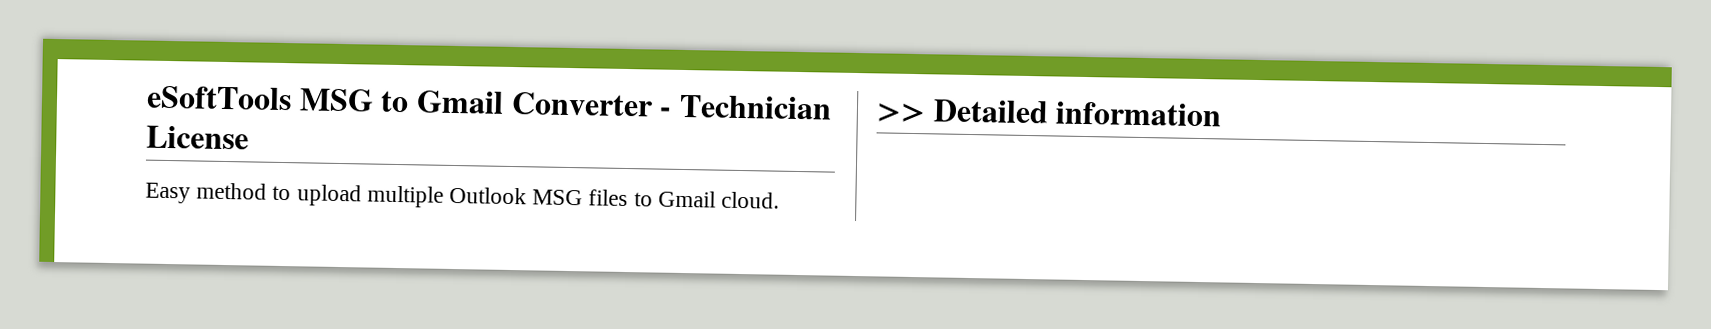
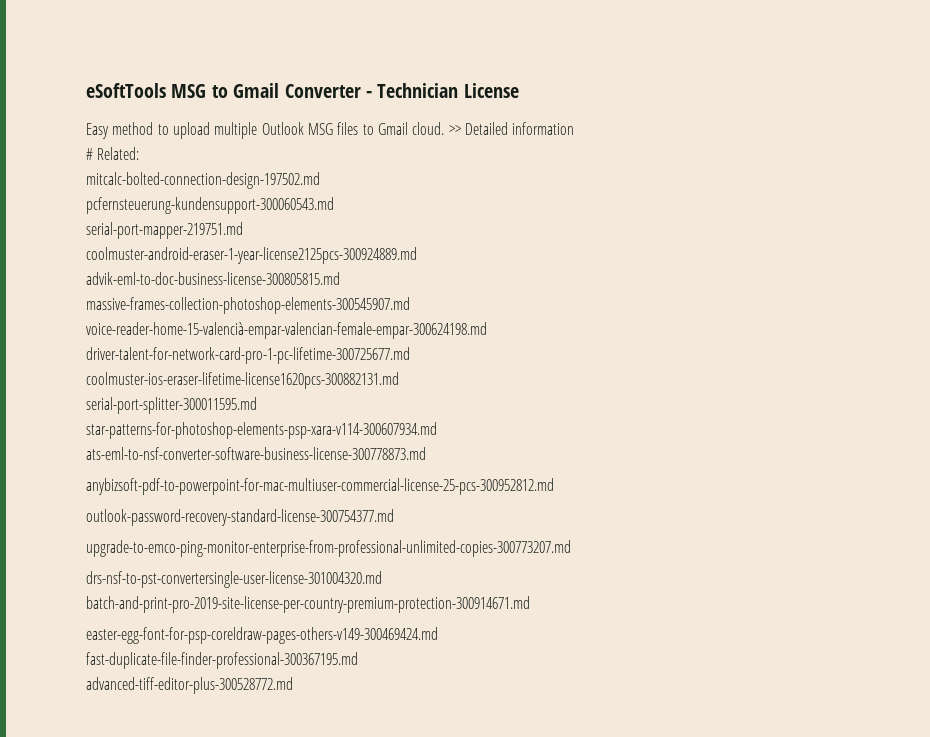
- Easy method to upload multiple Outlook MSG files to Gmail cloud.
- >> Detailed information
+ Easy method to upload multiple Outlook MSG files to Gmail cloud. >> Detailed information
+ # Related:
+ mitcalc-bolted-connection-design-197502.md
+ pcfernsteuerung-kundensupport-300060543.md
+ serial-port-mapper-219751.md
+ coolmuster-android-eraser-1-year-license2125pcs-300924889.md
+ advik-eml-to-doc-business-license-300805815.md
+ massive-frames-collection-photoshop-elements-300545907.md
+ voice-reader-home-15-valencià-empar-valencian-female-empar-300624198.md
+ driver-talent-for-network-card-pro-1-pc-lifetime-300725677.md
+ coolmuster-ios-eraser-lifetime-license1620pcs-300882131.md
+ serial-port-splitter-300011595.md
+ star-patterns-for-photoshop-elements-psp-xara-v114-300607934.md
+ ats-eml-to-nsf-converter-software-business-license-300778873.md
+ anybizsoft-pdf-to-powerpoint-for-mac-multiuser-commercial-license-25-pcs-300952812.md
+ outlook-password-recovery-standard-license-300754377.md
+ upgrade-to-emco-ping-monitor-enterprise-from-professional-unlimited-copies-300773207.md
+ drs-nsf-to-pst-convertersingle-user-license-301004320.md
+ batch-and-print-pro-2019-site-license-per-country-premium-protection-300914671.md
+ easter-egg-font-for-psp-coreldraw-pages-others-v149-300469424.md
+ fast-duplicate-file-finder-professional-300367195.md
+ advanced-tiff-editor-plus-300528772.md

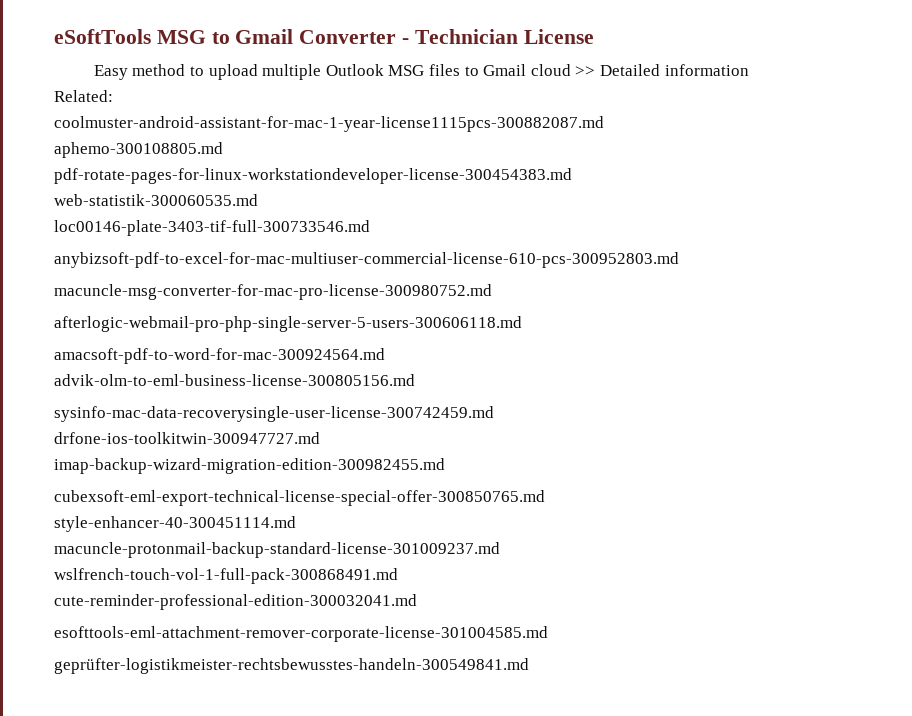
- Easy method to upload multiple Outlook MSG files to Gmail cloud. >> Detailed information
+ Easy method to upload multiple Outlook MSG files to Gmail cloud >> Detailed information
- # Related:
+ Related:
- mitcalc-bolted-connection-design-197502.md
- pcfernsteuerung-kundensupport-300060543.md
- serial-port-mapper-219751.md
- coolmuster-android-eraser-1-year-license2125pcs-300924889.md
- advik-eml-to-doc-business-license-300805815.md
- massive-frames-collection-photoshop-elements-300545907.md
- voice-reader-home-15-valencià-empar-valencian-female-empar-300624198.md
- driver-talent-for-network-card-pro-1-pc-lifetime-300725677.md
- coolmuster-ios-eraser-lifetime-license1620pcs-300882131.md
- serial-port-splitter-300011595.md
- star-patterns-for-photoshop-elements-psp-xara-v114-300607934.md
- ats-eml-to-nsf-converter-software-business-license-300778873.md
- anybizsoft-pdf-to-powerpoint-for-mac-multiuser-commercial-license-25-pcs-300952812.md
- outlook-password-recovery-standard-license-300754377.md
- upgrade-to-emco-ping-monitor-enterprise-from-professional-unlimited-copies-300773207.md
- drs-nsf-to-pst-convertersingle-user-license-301004320.md
- batch-and-print-pro-2019-site-license-per-country-premium-protection-300914671.md
- easter-egg-font-for-psp-coreldraw-pages-others-v149-300469424.md
- fast-duplicate-file-finder-professional-300367195.md
- advanced-tiff-editor-plus-300528772.md
+ coolmuster-android-assistant-for-mac-1-year-license1115pcs-300882087.md
+ aphemo-300108805.md
+ pdf-rotate-pages-for-linux-workstationdeveloper-license-300454383.md
+ web-statistik-300060535.md
+ loc00146-plate-3403-tif-full-300733546.md
+ anybizsoft-pdf-to-excel-for-mac-multiuser-commercial-license-610-pcs-300952803.md
+ macuncle-msg-converter-for-mac-pro-license-300980752.md
+ afterlogic-webmail-pro-php-single-server-5-users-300606118.md
+ amacsoft-pdf-to-word-for-mac-300924564.md
+ advik-olm-to-eml-business-license-300805156.md
+ sysinfo-mac-data-recoverysingle-user-license-300742459.md
+ drfone-ios-toolkitwin-300947727.md
+ imap-backup-wizard-migration-edition-300982455.md
+ cubexsoft-eml-export-technical-license-special-offer-300850765.md
+ style-enhancer-40-300451114.md
+ macuncle-protonmail-backup-standard-license-301009237.md
+ wslfrench-touch-vol-1-full-pack-300868491.md
+ cute-reminder-professional-edition-300032041.md
+ esofttools-eml-attachment-remover-corporate-license-301004585.md
+ geprüfter-logistikmeister-rechtsbewusstes-handeln-300549841.md

